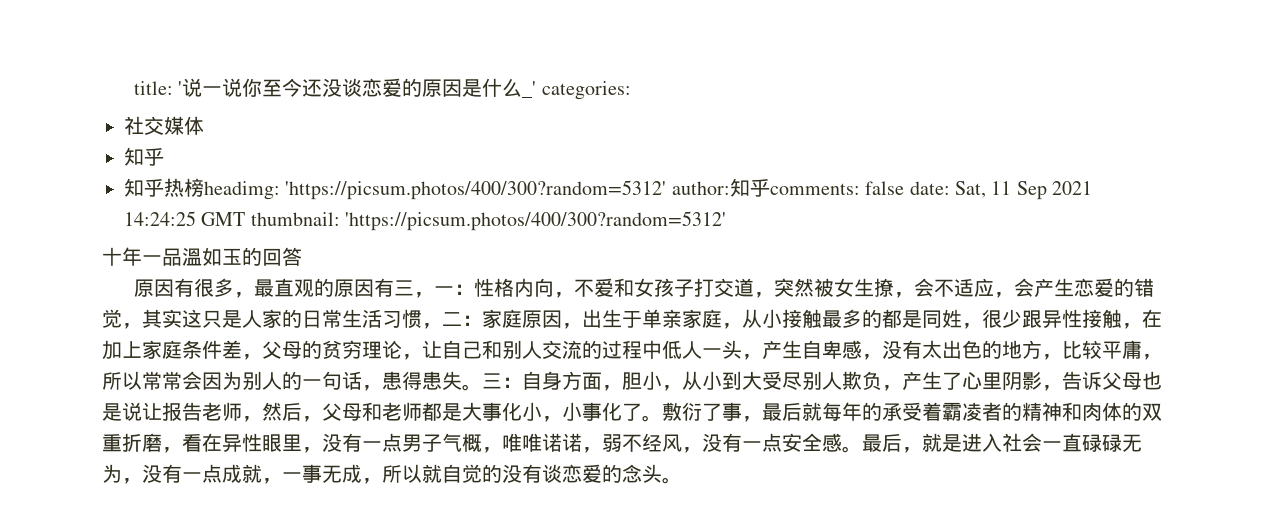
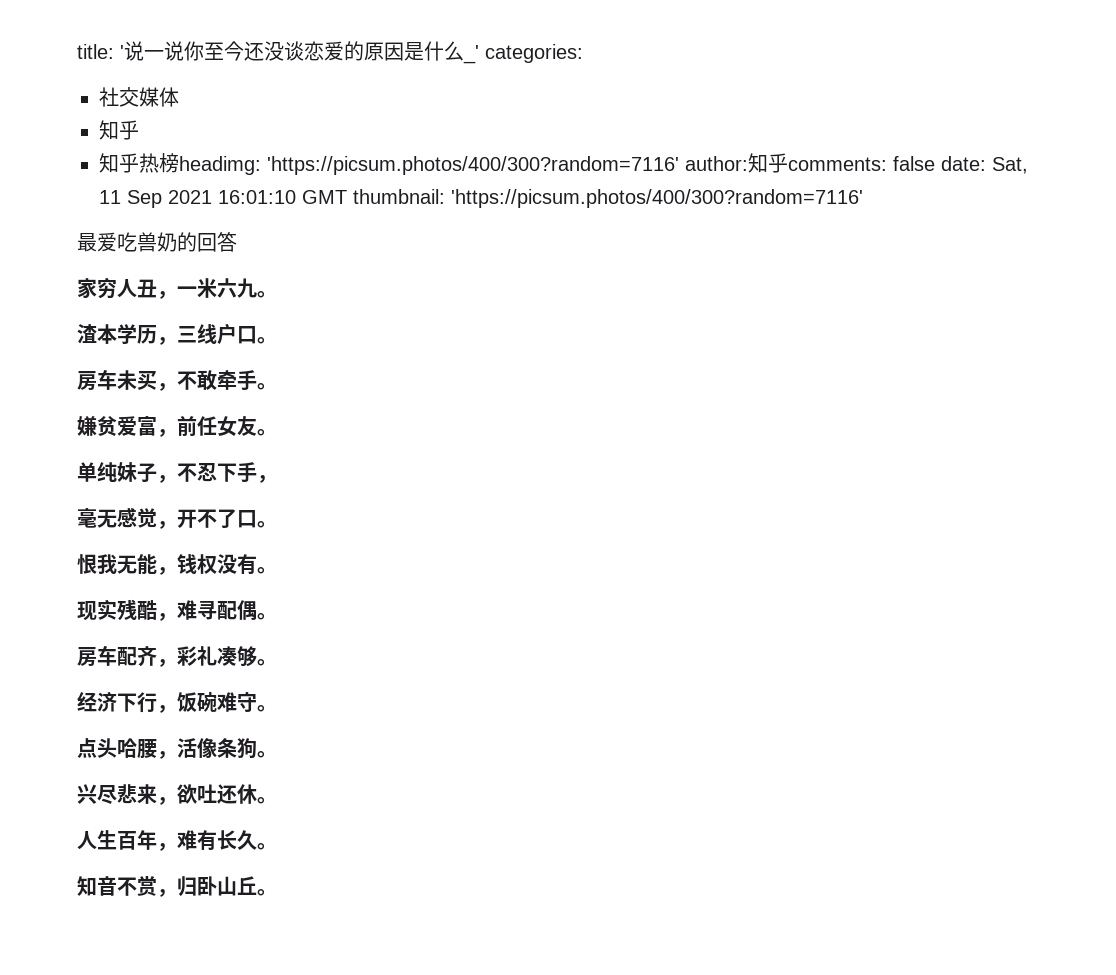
- 知乎热榜headimg: 'https://picsum.photos/400/300?random=5312' author:知乎comments: false date: Sat, 11 Sep 2021 14:24:25 GMT thumbnail: 'https://picsum.photos/400/300?random=5312'
- 十年一品溫如玉的回答
- 原因有很多，最直观的原因有三，一：性格内向，不爱和女孩子打交道，突然被女生撩，会不适应，会产生恋爱的错觉，其实这只是人家的日常生活习惯，二：家庭原因，出生于单亲家庭，从小接触最多的都是同姓，很少跟异性接触，在加上家庭条件差，父母的贫穷理论，让自己和别人交流的过程中低人一头，产生自卑感，没有太出色的地方，比较平庸，所以常常会因为别人的一句话，患得患失。三：自身方面，胆小，从小到大受尽别人欺负，产生了心里阴影，告诉父母也是说让报告老师，然后，父母和老师都是大事化小，小事化了。敷衍了事，最后就每年的承受着霸凌者的精神和肉体的双重折磨，看在异性眼里，没有一点男子气概，唯唯诺诺，弱不经风，没有一点安全感。最后，就是进入社会一直碌碌无为，没有一点成就，一事无成，所以就自觉的没有谈恋爱的念头。
+ 知乎热榜headimg: 'https://picsum.photos/400/300?random=7116' author:知乎comments: false date: Sat, 11 Sep 2021 16:01:10 GMT thumbnail: 'https://picsum.photos/400/300?random=7116'
+ 最爱吃兽奶的回答
+ 家穷人丑，一米六九。
+ 渣本学历，三线户口。
+ 房车未买，不敢牵手。
+ 嫌贫爱富，前任女友。
+ 单纯妹子，不忍下手，
+ 毫无感觉，开不了口。
+ 恨我无能，钱权没有。
+ 现实残酷，难寻配偶。
+ 房车配齐，彩礼凑够。
+ 经济下行，饭碗难守。
+ 点头哈腰，活像条狗。
+ 兴尽悲来，欲吐还休。
+ 人生百年，难有长久。
+ 知音不赏，归卧山丘。

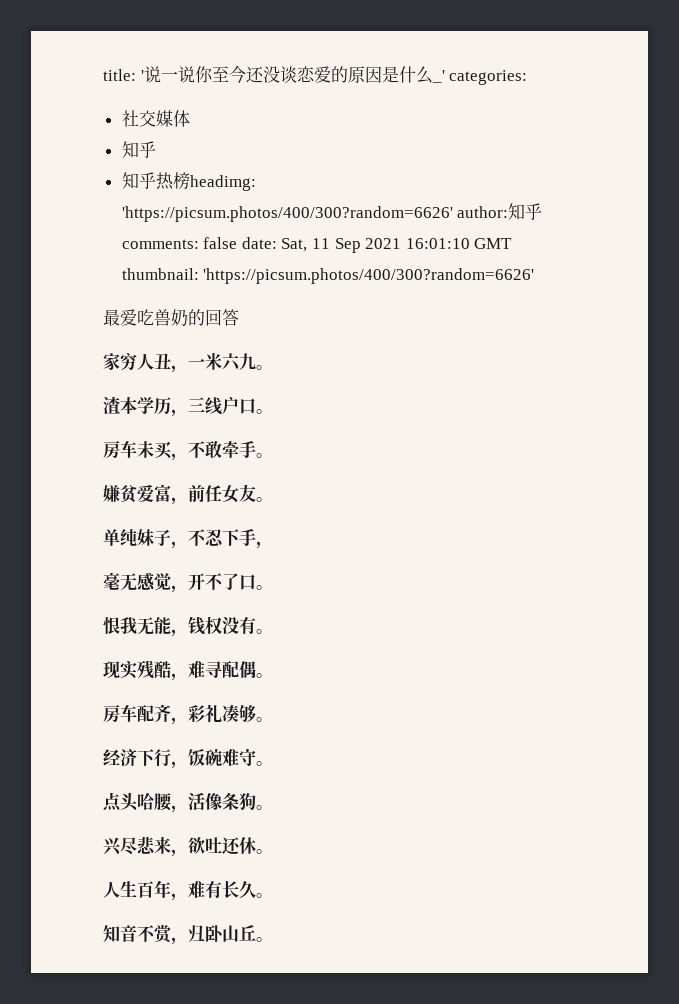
- 知乎热榜headimg: 'https://picsum.photos/400/300?random=7116' author:知乎comments: false date: Sat, 11 Sep 2021 16:01:10 GMT thumbnail: 'https://picsum.photos/400/300?random=7116'
+ 知乎热榜headimg: 'https://picsum.photos/400/300?random=6626' author:知乎comments: false date: Sat, 11 Sep 2021 16:01:10 GMT thumbnail: 'https://picsum.photos/400/300?random=6626'

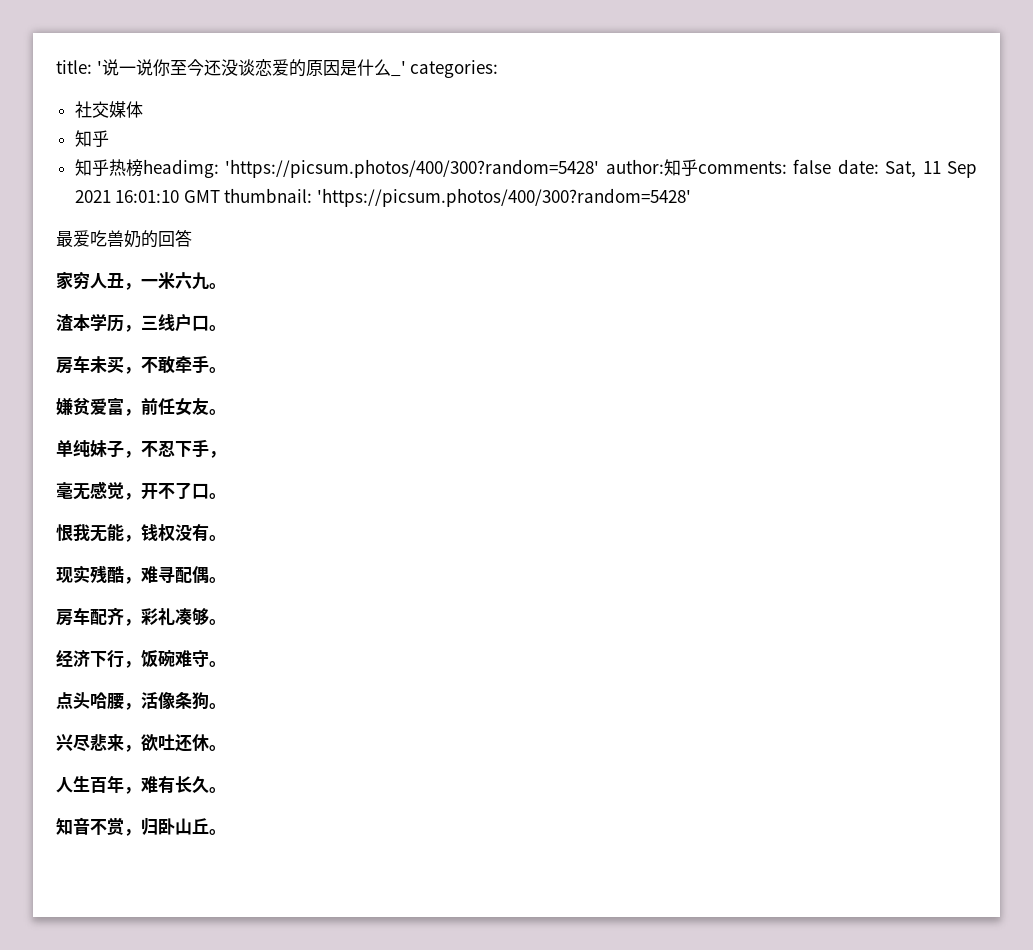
- 知乎热榜headimg: 'https://picsum.photos/400/300?random=6626' author:知乎comments: false date: Sat, 11 Sep 2021 16:01:10 GMT thumbnail: 'https://picsum.photos/400/300?random=6626'
+ 知乎热榜headimg: 'https://picsum.photos/400/300?random=5428' author:知乎comments: false date: Sat, 11 Sep 2021 16:01:10 GMT thumbnail: 'https://picsum.photos/400/300?random=5428'

